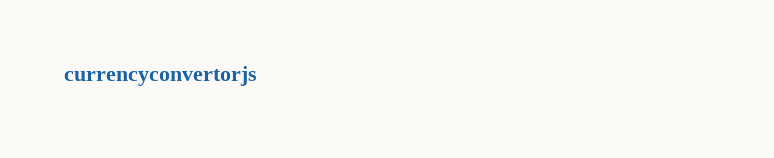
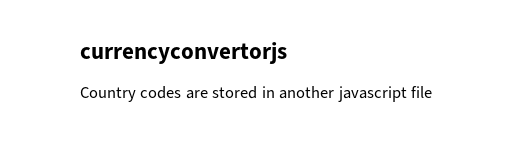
+ Country codes are stored in another javascript file

